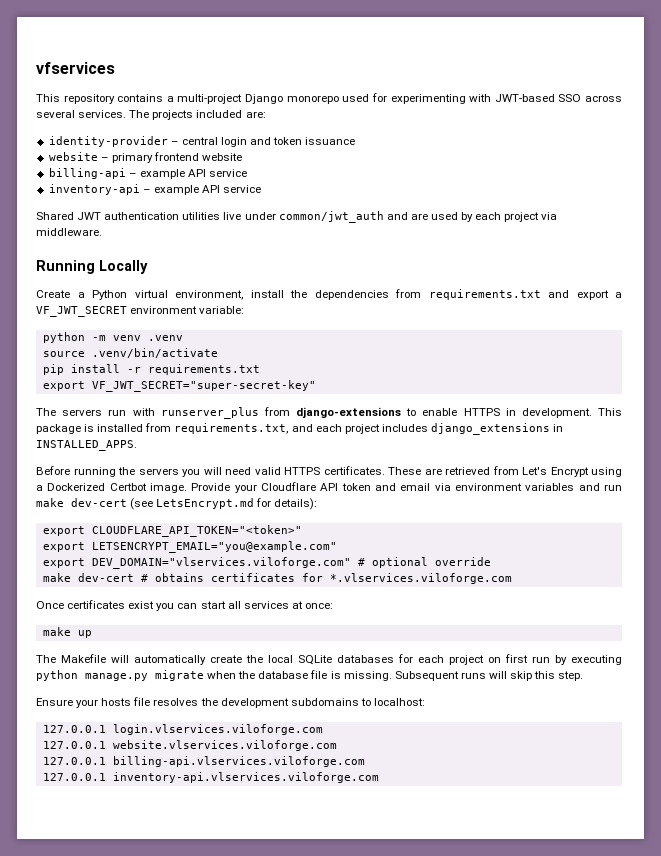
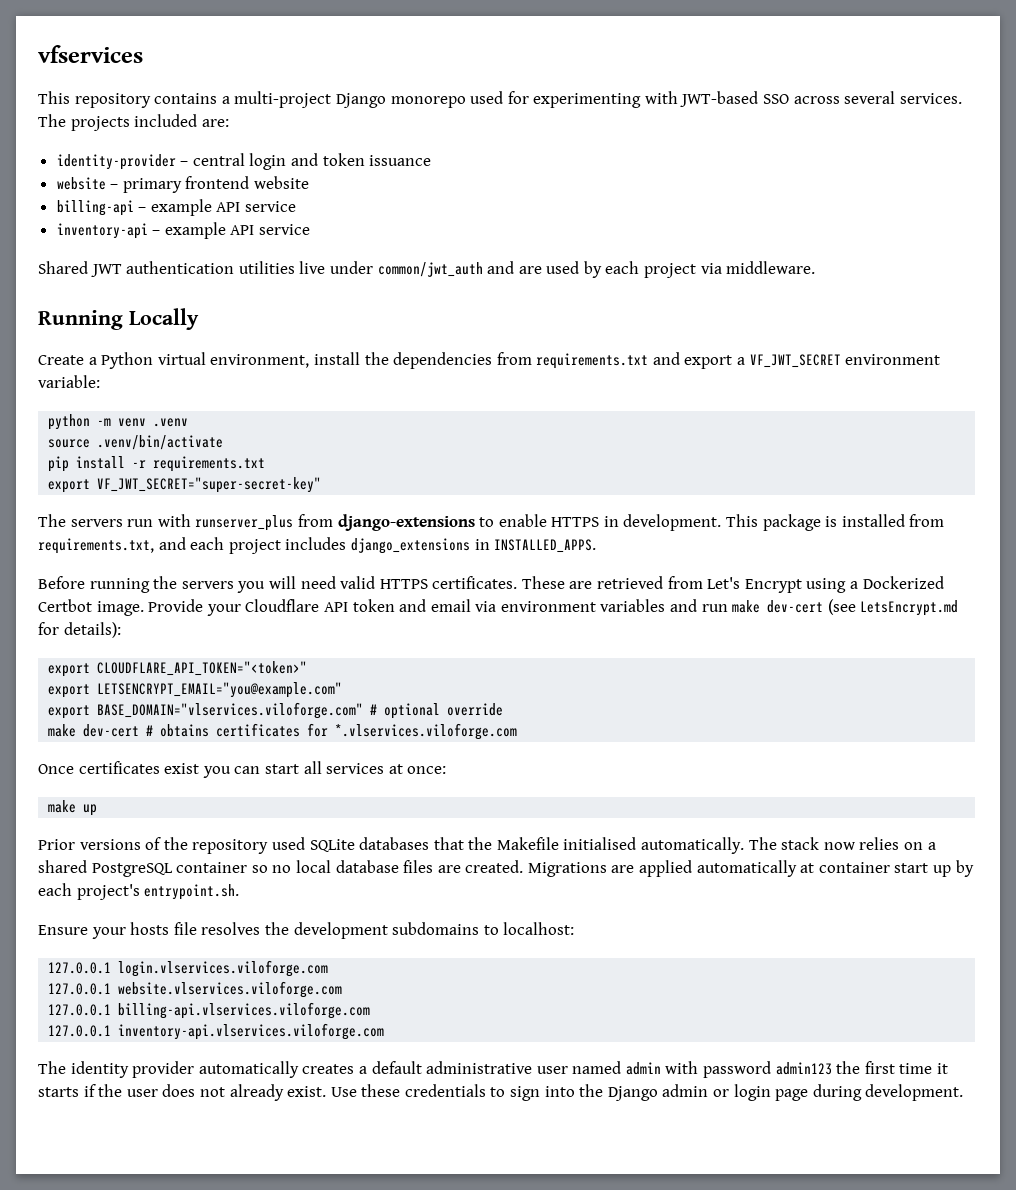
- export DEV_DOMAIN="vlservices.viloforge.com" # optional override
+ export BASE_DOMAIN="vlservices.viloforge.com" # optional override
- The Makefile will automatically create the local SQLite databases for each project on first run by executing python manage.py migrate when the database file is missing. Subsequent runs will skip this step.
+ Prior versions of the repository used SQLite databases that the Makefile initialised automatically. The stack now relies on a shared PostgreSQL container so no local database files are created. Migrations are applied automatically at container start up by each project's entrypoint.sh.
+ The identity provider automatically creates a default administrative user named admin with password admin123 the first time it starts if the user does not already exist. Use these credentials to sign into the Django admin or login page during development.

